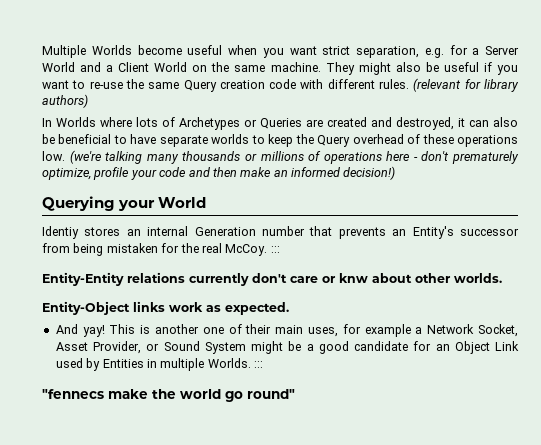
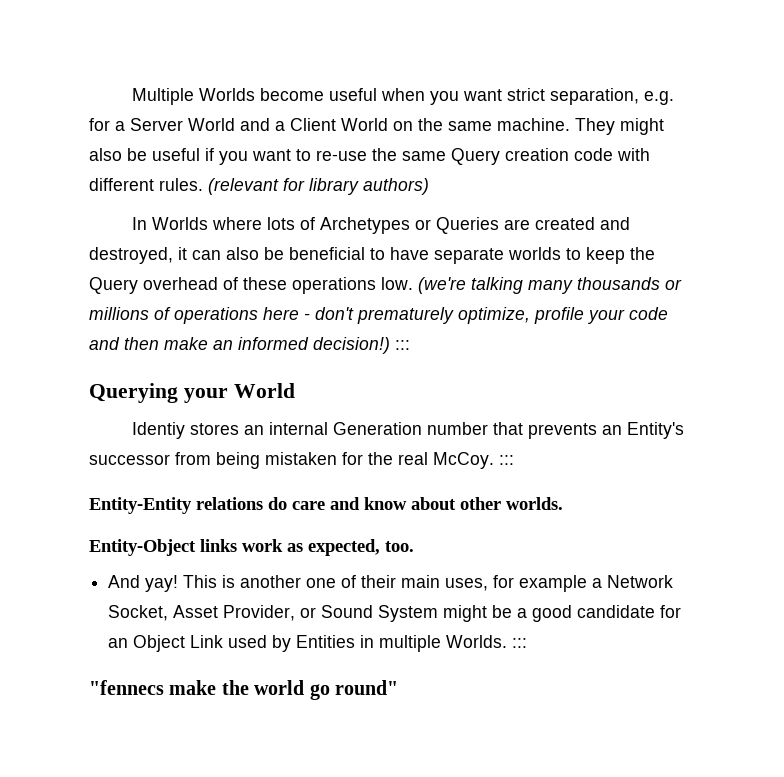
- (we're talking many thousands or millions of operations here - don't prematurely optimize, profile your code and then make an informed decision!)
+ (we're talking many thousands or millions of operations here - don't prematurely optimize, profile your code and then make an informed decision!) :::
- Entity-Entity relations currently don't care or knw about other worlds.
+ Entity-Entity relations do care and know about other worlds.
- Entity-Object links work as expected.
+ Entity-Object links work as expected, too.

